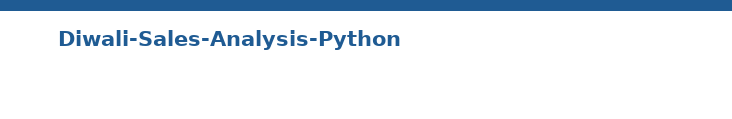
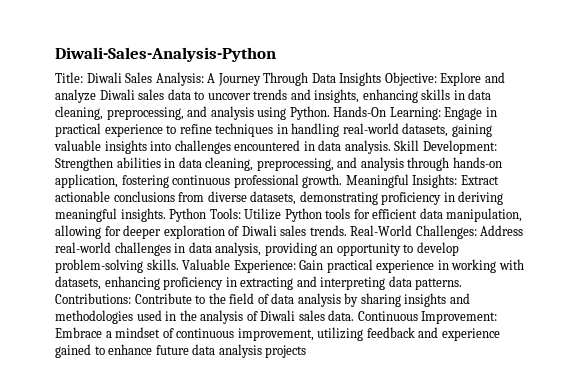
+ Title: Diwali Sales Analysis: A Journey Through Data Insights Objective: Explore and analyze Diwali sales data to uncover trends and insights, enhancing skills in data cleaning, preprocessing, and analysis using Python. Hands-On Learning: Engage in practical experience to refine techniques in handling real-world datasets, gaining valuable insights into challenges encountered in data analysis. Skill Development: Strengthen abilities in data cleaning, preprocessing, and analysis through hands-on application, fostering continuous professional growth. Meaningful Insights: Extract actionable conclusions from diverse datasets, demonstrating proficiency in deriving meaningful insights. Python Tools: Utilize Python tools for efficient data manipulation, allowing for deeper exploration of Diwali sales trends. Real-World Challenges: Address real-world challenges in data analysis, providing an opportunity to develop problem-solving skills. Valuable Experience: Gain practical experience in working with datasets, enhancing proficiency in extracting and interpreting data patterns. Contributions: Contribute to the field of data analysis by sharing insights and methodologies used in the analysis of Diwali sales data. Continuous Improvement: Embrace a mindset of continuous improvement, utilizing feedback and experience gained to enhance future data analysis projects

